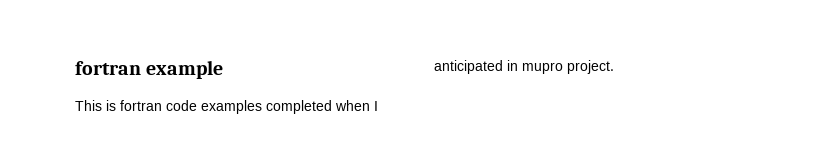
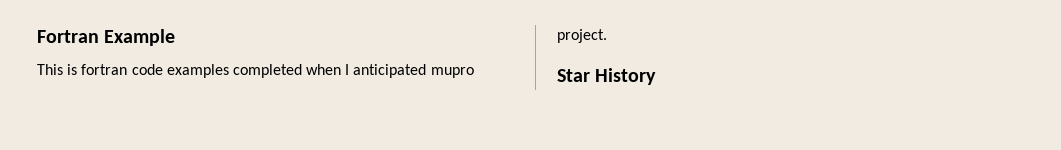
- fortran example
+ Fortran Example
- This is fortran code examples completed when I anticipated in mupro project.
+ This is fortran code examples completed when I anticipated mupro project.
+ Star History

